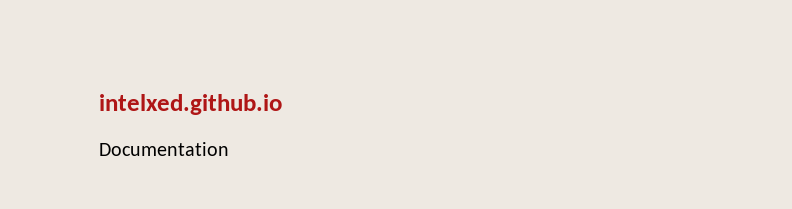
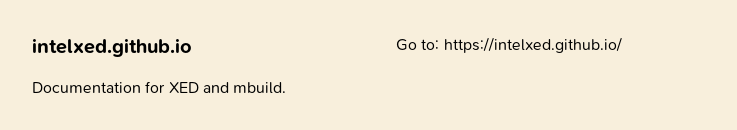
- Documentation
+ Documentation for XED and mbuild.
+ Go to: https://intelxed.github.io/

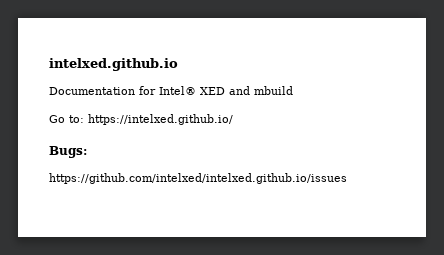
- Documentation for XED and mbuild.
+ Documentation for Intel® XED and mbuild
+ Bugs:
+ https://github.com/intelxed/intelxed.github.io/issues

